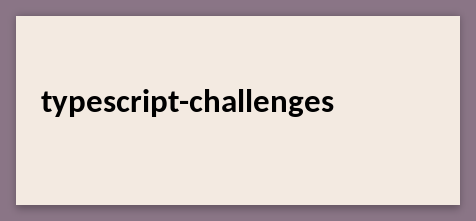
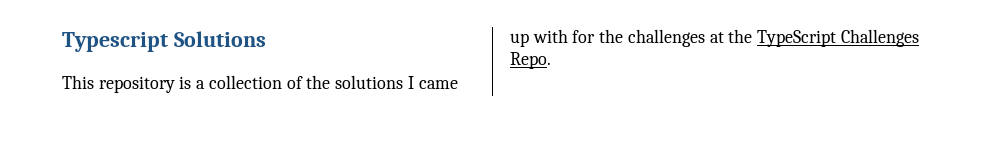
- typescript-challenges
+ Typescript Solutions
+ This repository is a collection of the solutions I came up with for the challenges at the TypeScript Challenges Repo.

